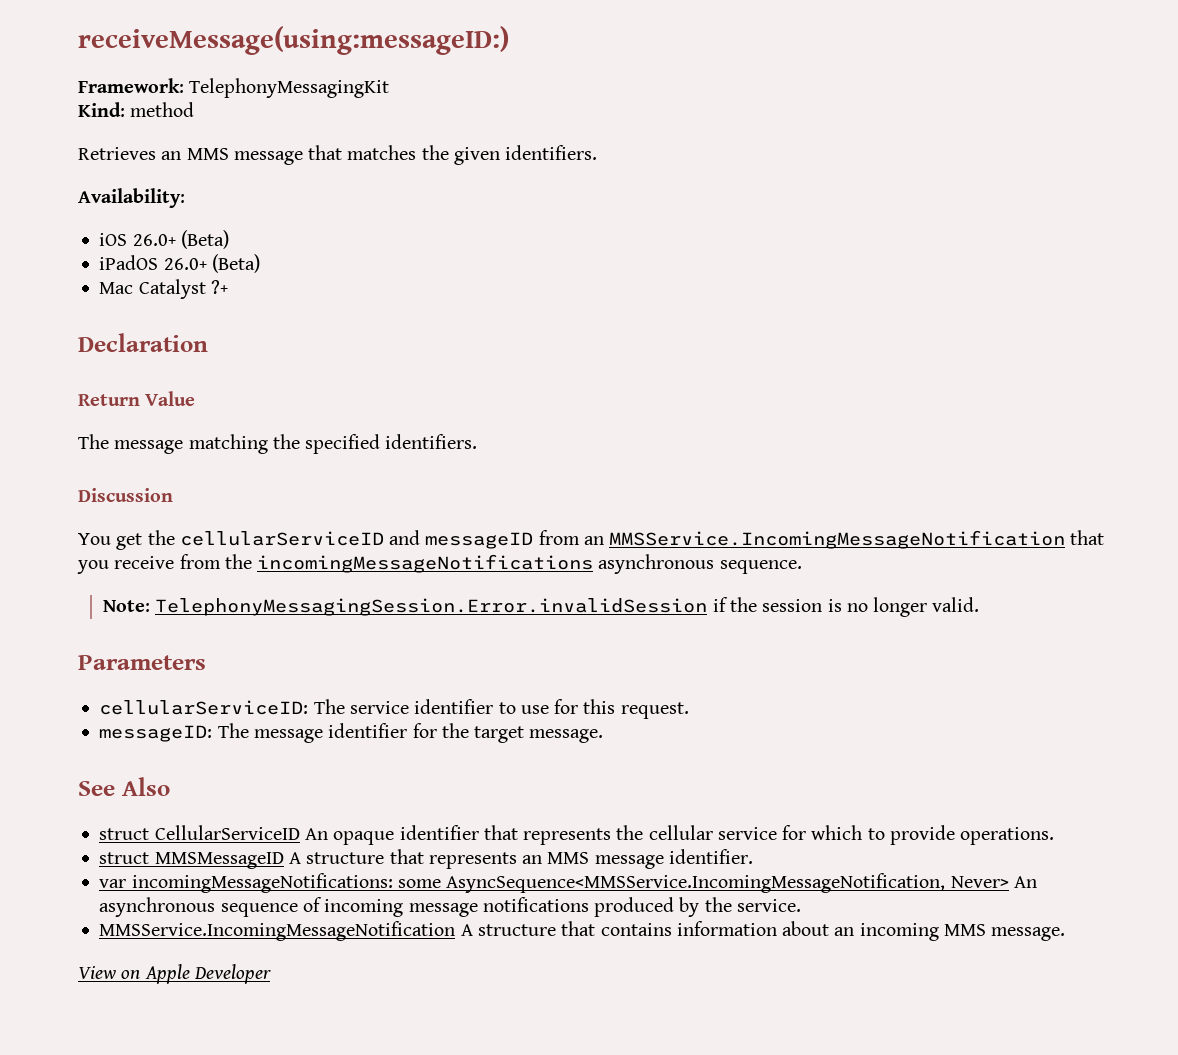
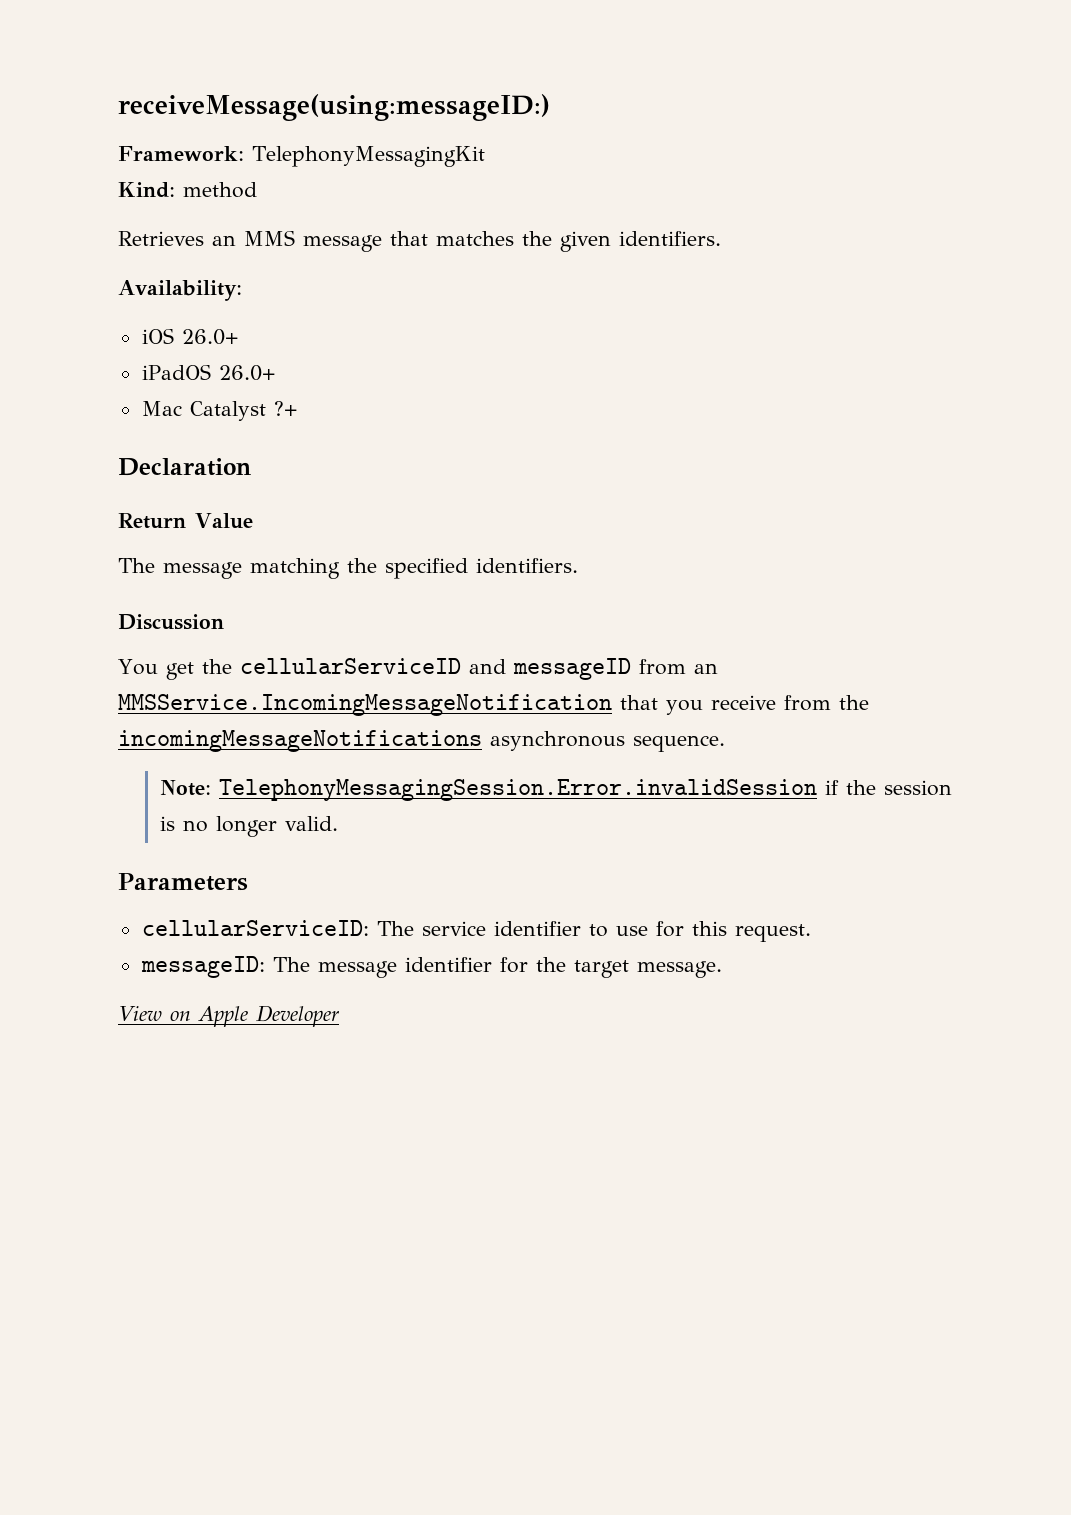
- iOS 26.0+ (Beta)
+ iOS 26.0+
- iPadOS 26.0+ (Beta)
+ iPadOS 26.0+
- See Also
- struct CellularServiceID An opaque identifier that represents the cellular service for which to provide operations.
- struct MMSMessageID A structure that represents an MMS message identifier.
- var incomingMessageNotifications: some AsyncSequence<MMSService.IncomingMessageNotification, Never> An asynchronous sequence of incoming message notifications produced by the service.
- MMSService.IncomingMessageNotification A structure that contains information about an incoming MMS message.

